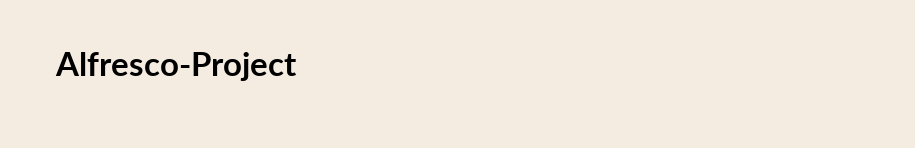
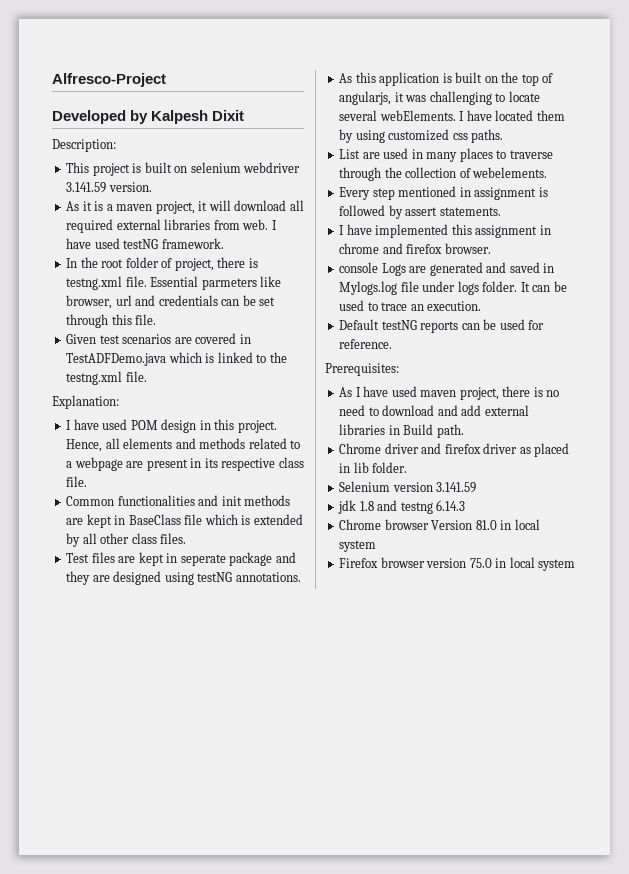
+ Developed by Kalpesh Dixit
+ Description:
+ This project is built on selenium webdriver 3.141.59 version.
+ As it is a maven project, it will download all required external libraries from web. I have used testNG framework.
+ In the root folder of project, there is testng.xml file. Essential parmeters like browser, url and credentials can be set through this file.
+ Given test scenarios are covered in TestADFDemo.java which is linked to the testng.xml file.
+ Explanation:
+ I have used POM design in this project. Hence, all elements and methods related to a webpage are present in its respective class file.
+ Common functionalities and init methods are kept in BaseClass file which is extended by all other class files.
+ Test files are kept in seperate package and they are designed using testNG annotations.
+ As this application is built on the top of angularjs, it was challenging to locate several webElements. I have located them by using customized css paths.
+ List are used in many places to traverse through the collection of webelements.
+ Every step mentioned in assignment is followed by assert statements.
+ I have implemented this assignment in chrome and firefox browser.
+ console Logs are generated and saved in Mylogs.log file under logs folder. It can be used to trace an execution.
+ Default testNG reports can be used for reference.
+ Prerequisites:
+ As I have used maven project, there is no need to download and add external libraries in Build path.
+ Chrome driver and firefox driver as placed in lib folder.
+ Selenium version 3.141.59
+ jdk 1.8 and testng 6.14.3
+ Chrome browser Version 81.0 in local system
+ Firefox browser version 75.0 in local system

